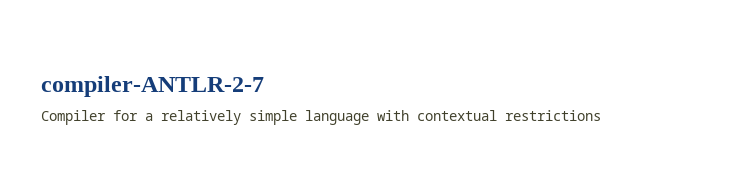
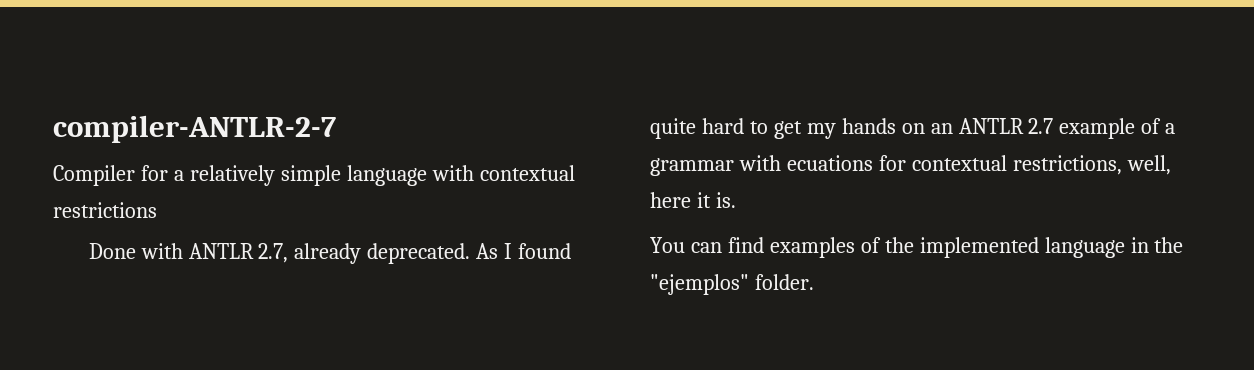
+ Done with ANTLR 2.7, already deprecated. As I found quite hard to get my hands on an ANTLR 2.7 example of a grammar with ecuations for contextual restrictions, well, here it is.
+ You can find examples of the implemented language in the "ejemplos" folder.

